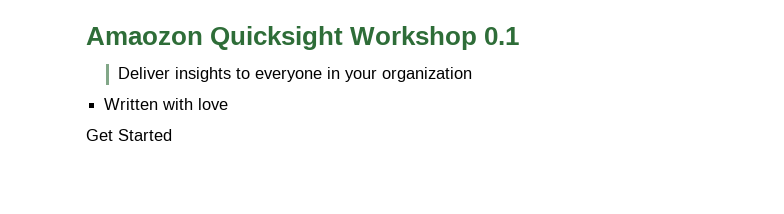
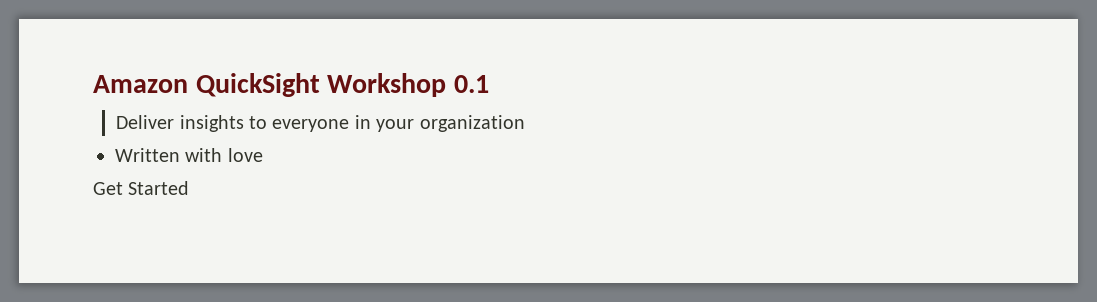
- Amaozon Quicksight Workshop 0.1
+ Amazon QuickSight Workshop 0.1

